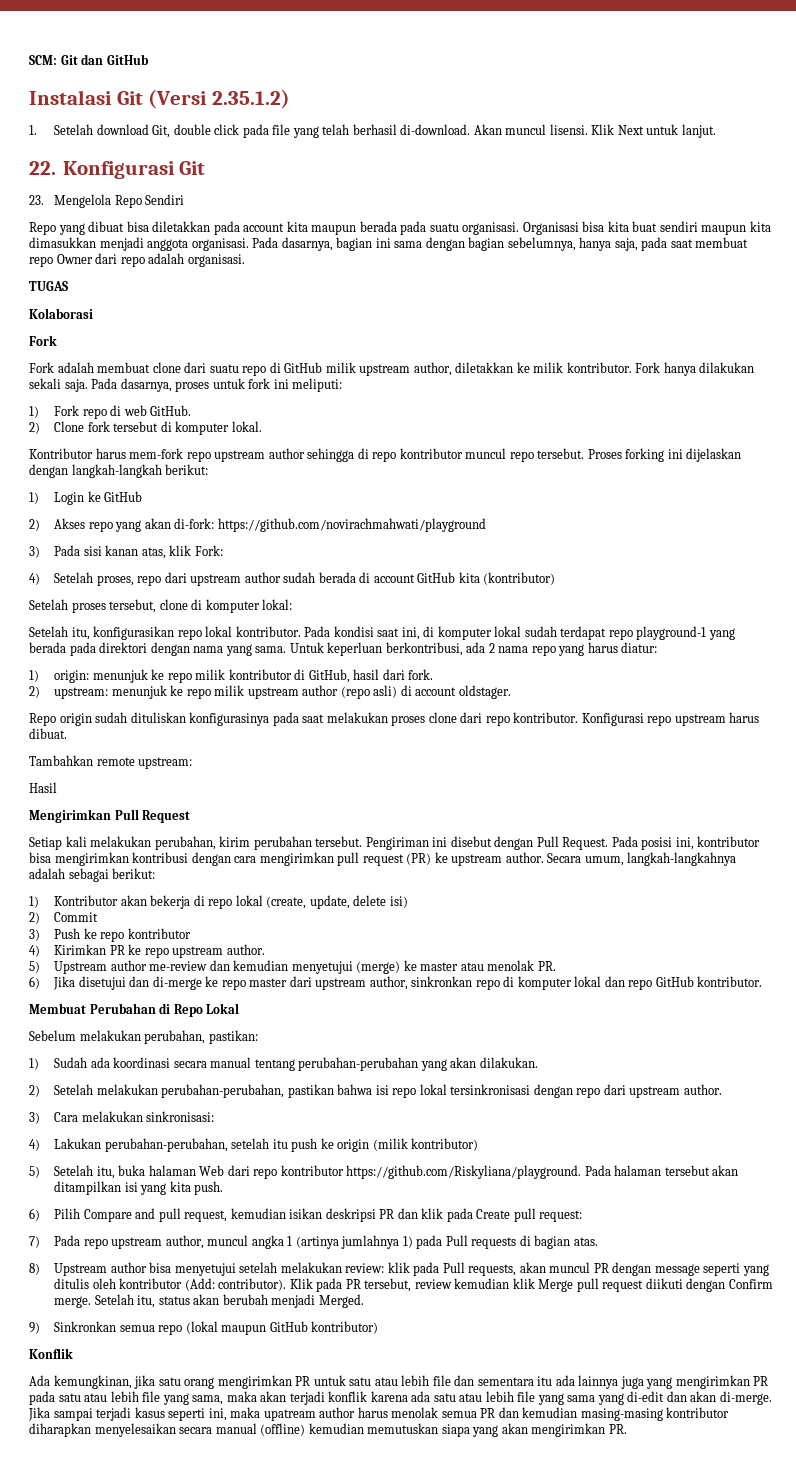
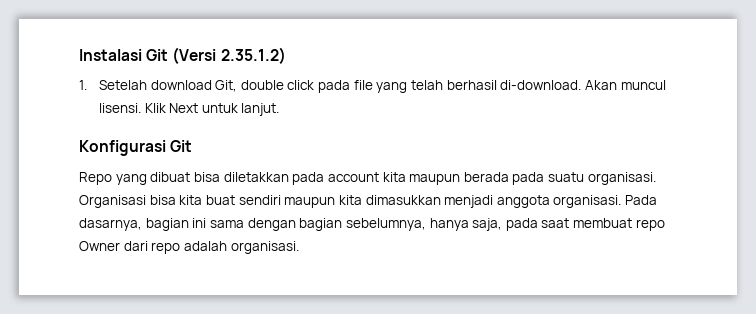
- SCM: Git dan GitHub
- 22. Konfigurasi Git
+ Konfigurasi Git
- 23. Mengelola Repo Sendiri
- TUGAS
- Kolaborasi
- Fork
- Fork adalah membuat clone dari suatu repo di GitHub milik upstream author, diletakkan ke milik kontributor. Fork hanya dilakukan sekali saja. Pada dasarnya, proses untuk fork ini meliputi:
- 1) Fork repo di web GitHub.
- 2) Clone fork tersebut di komputer lokal.
- Kontributor harus mem-fork repo upstream author sehingga di repo kontributor muncul repo tersebut. Proses forking ini dijelaskan dengan langkah-langkah berikut:
- 1) Login ke GitHub
- 2) Akses repo yang akan di-fork: https://github.com/novirachmahwati/playground
- 3) Pada sisi kanan atas, klik Fork:
- 4) Setelah proses, repo dari upstream author sudah berada di account GitHub kita (kontributor)
- Setelah proses tersebut, clone di komputer lokal:
- Setelah itu, konfigurasikan repo lokal kontributor. Pada kondisi saat ini, di komputer lokal sudah terdapat repo playground-1 yang berada pada direktori dengan nama yang sama. Untuk keperluan berkontribusi, ada 2 nama repo yang harus diatur:
- 1) origin: menunjuk ke repo milik kontributor di GitHub, hasil dari fork.
- 2) upstream: menunjuk ke repo milik upstream author (repo asli) di account oldstager.
- Repo origin sudah dituliskan konfigurasinya pada saat melakukan proses clone dari repo kontributor. Konfigurasi repo upstream harus dibuat.
- Tambahkan remote upstream:
- Hasil
- Mengirimkan Pull Request
- Setiap kali melakukan perubahan, kirim perubahan tersebut. Pengiriman ini disebut dengan Pull Request. Pada posisi ini, kontributor bisa mengirimkan kontribusi dengan cara mengirimkan pull request (PR) ke upstream author. Secara umum, langkah-langkahnya adalah sebagai berikut:
- 1) Kontributor akan bekerja di repo lokal (create, update, delete isi)
- 2) Commit
- 3) Push ke repo kontributor
- 4) Kirimkan PR ke repo upstream author.
- 5) Upstream author me-review dan kemudian menyetujui (merge) ke master atau menolak PR.
- 6) Jika disetujui dan di-merge ke repo master dari upstream author, sinkronkan repo di komputer lokal dan repo GitHub kontributor.
- Membuat Perubahan di Repo Lokal
- Sebelum melakukan perubahan, pastikan:
- 1) Sudah ada koordinasi secara manual tentang perubahan-perubahan yang akan dilakukan.
- 2) Setelah melakukan perubahan-perubahan, pastikan bahwa isi repo lokal tersinkronisasi dengan repo dari upstream author.
- 3) Cara melakukan sinkronisasi:
- 4) Lakukan perubahan-perubahan, setelah itu push ke origin (milik kontributor)
- 5) Setelah itu, buka halaman Web dari repo kontributor https://github.com/Riskyliana/playground. Pada halaman tersebut akan ditampilkan isi yang kita push.
- 6) Pilih Compare and pull request, kemudian isikan deskripsi PR dan klik pada Create pull request:
- 7) Pada repo upstream author, muncul angka 1 (artinya jumlahnya 1) pada Pull requests di bagian atas.
- 8) Upstream author bisa menyetujui setelah melakukan review: klik pada Pull requests, akan muncul PR dengan message seperti yang ditulis oleh kontributor (Add: contributor). Klik pada PR tersebut, review kemudian klik Merge pull request diikuti dengan Confirm merge. Setelah itu, status akan berubah menjadi Merged.
- 9) Sinkronkan semua repo (lokal maupun GitHub kontributor)
- Konflik
- Ada kemungkinan, jika satu orang mengirimkan PR untuk satu atau lebih file dan sementara itu ada lainnya juga yang mengirimkan PR pada satu atau lebih file yang sama, maka akan terjadi konflik karena ada satu atau lebih file yang sama yang di-edit dan akan di-merge. Jika sampai terjadi kasus seperti ini, maka upatream author harus menolak semua PR dan kemudian masing-masing kontributor diharapkan menyelesaikan secara manual (offline) kemudian memutuskan siapa yang akan mengirimkan PR.

